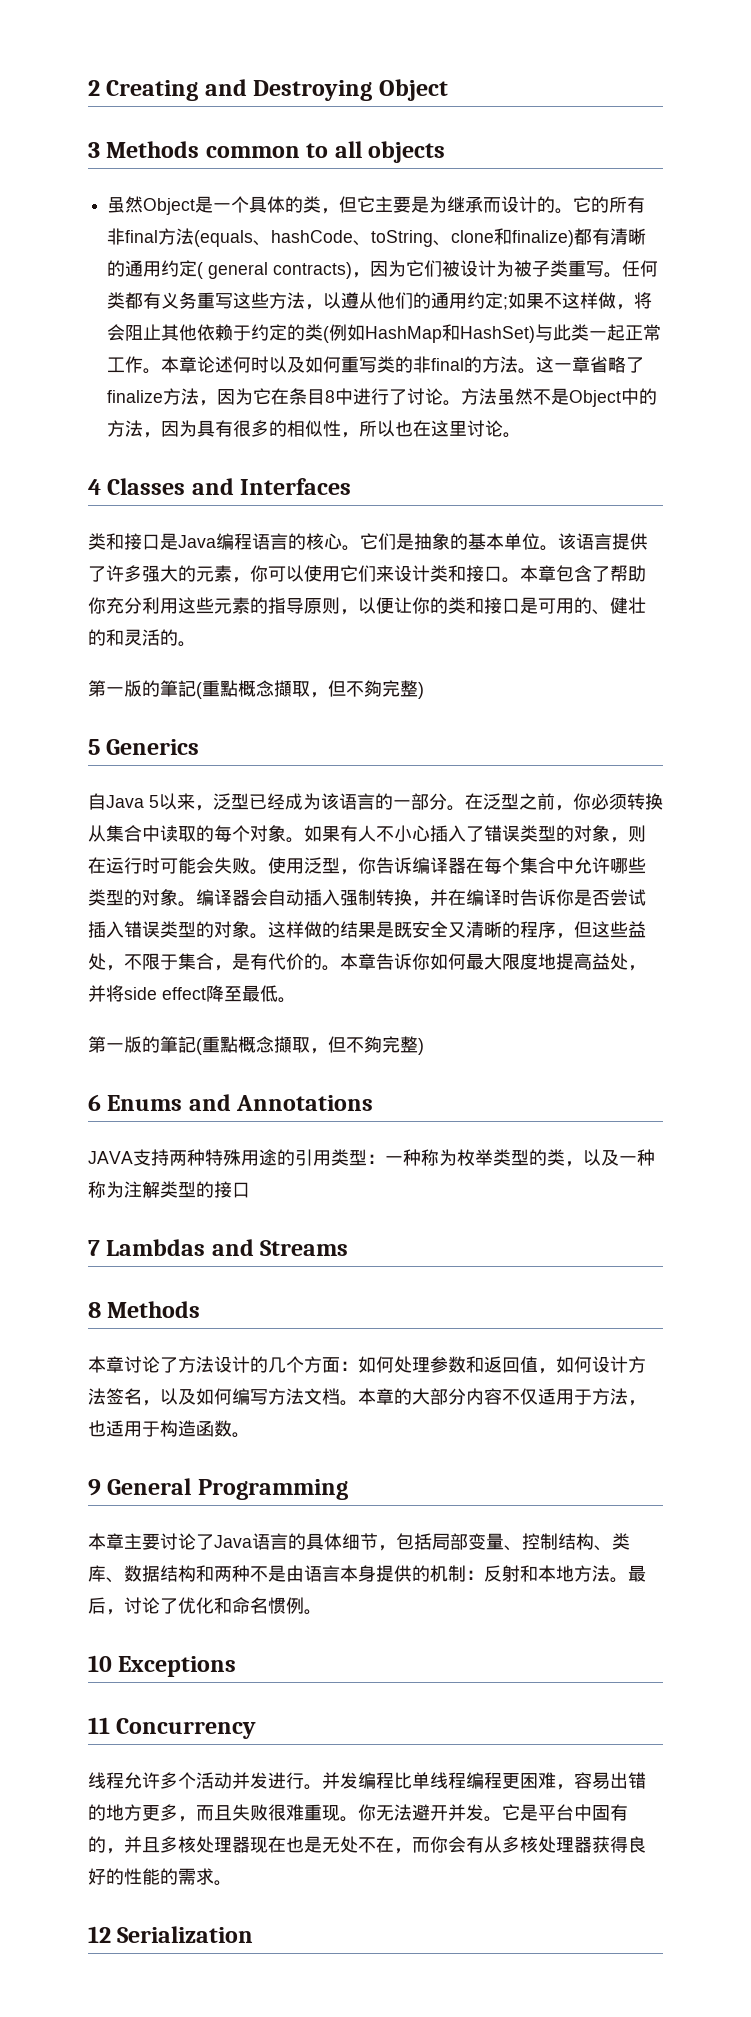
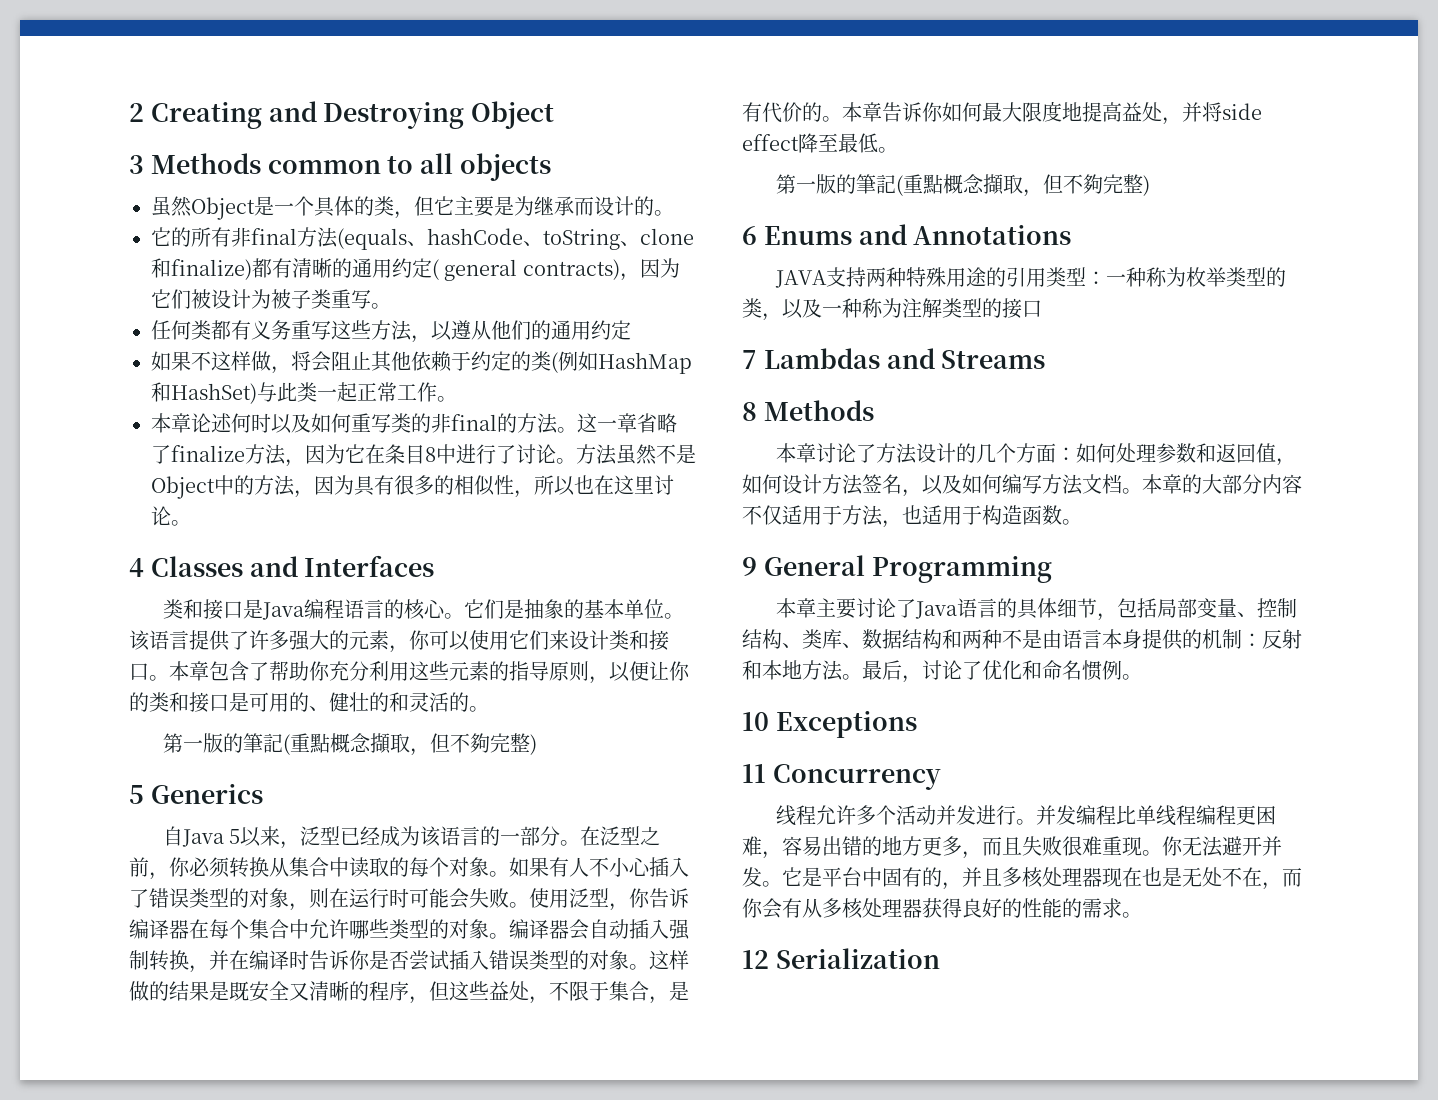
- 虽然Object是一个具体的类，但它主要是为继承而设计的。它的所有非final方法(equals、hashCode、toString、clone和finalize)都有清晰的通用约定( general contracts)，因为它们被设计为被子类重写。任何类都有义务重写这些方法，以遵从他们的通用约定;如果不这样做，将会阻止其他依赖于约定的类(例如HashMap和HashSet)与此类一起正常工作。本章论述何时以及如何重写类的非final的方法。
+ 虽然Object是一个具体的类，但它主要是为继承而设计的。
+ 它的所有非final方法(equals、hashCode、toString、clone和finalize)都有清晰的通用约定( general contracts)，因为它们被设计为被子类重写。
+ 任何类都有义务重写这些方法，以遵从他们的通用约定
+ 如果不这样做，将会阻止其他依赖于约定的类(例如HashMap和HashSet)与此类一起正常工作。
+ 本章论述何时以及如何重写类的非final的方法。

